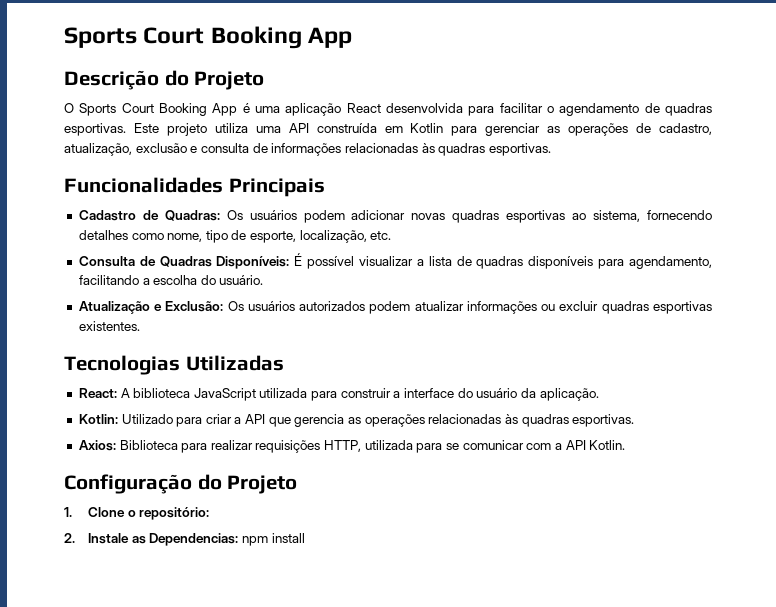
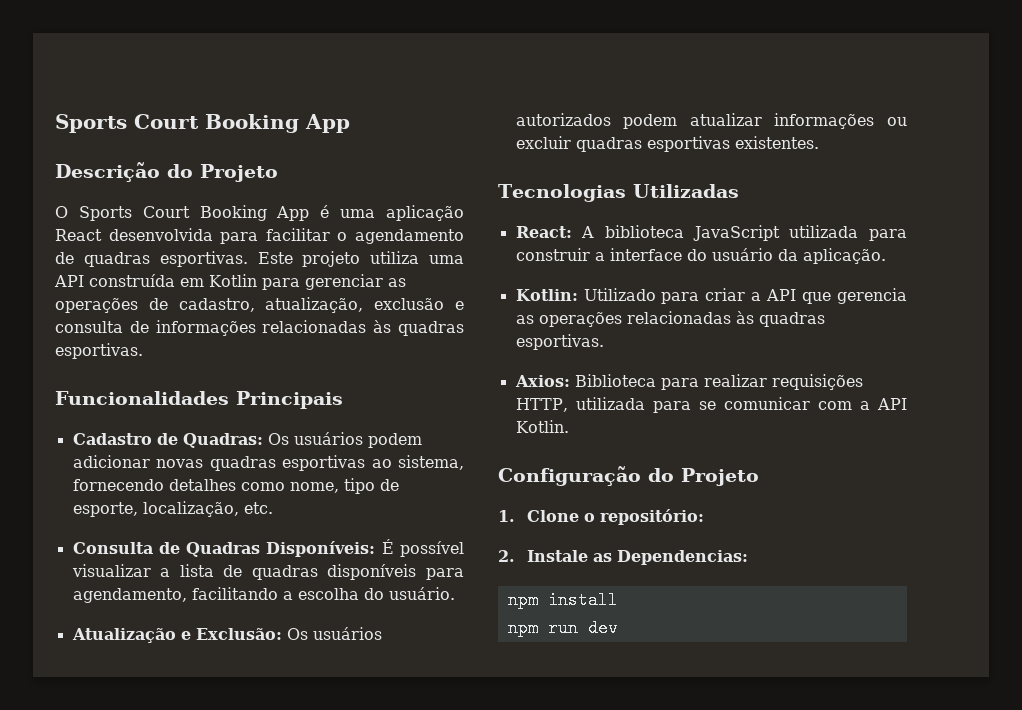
- 2. Instale as Dependencias: npm install
+ 2. Instale as Dependencias:
+ npm install
+ npm run dev

